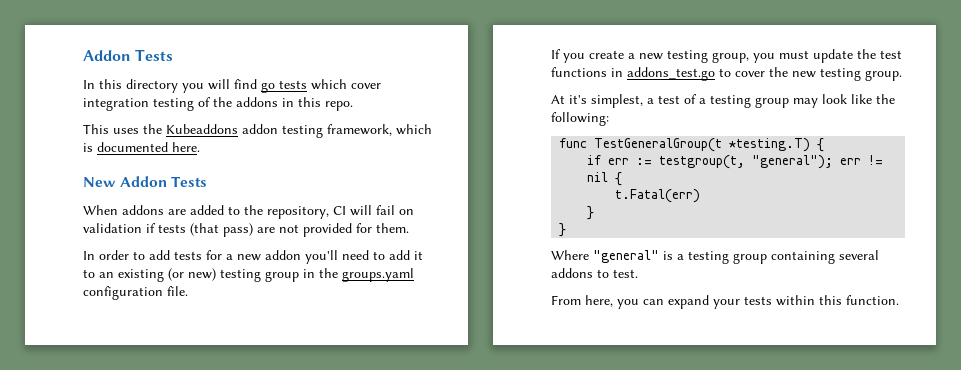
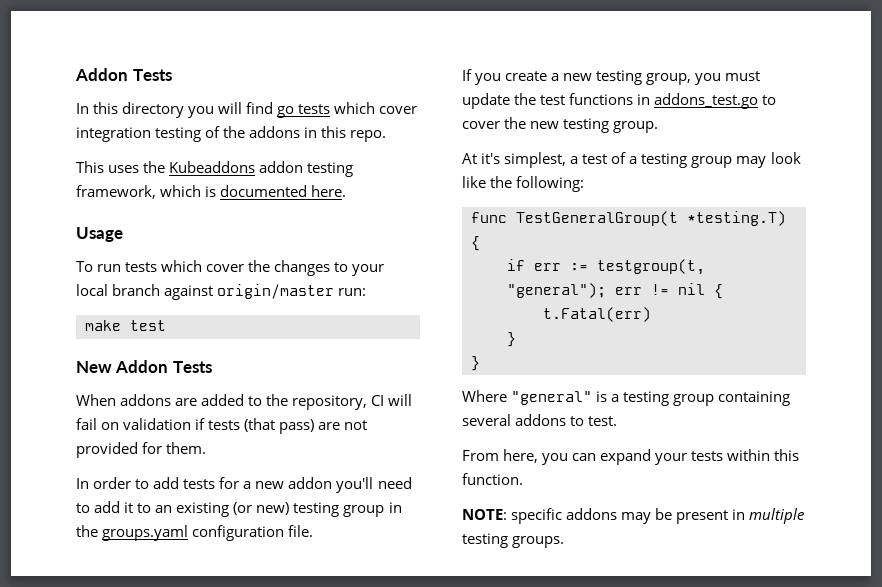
+ Usage
+ To run tests which cover the changes to your local branch against origin/master run:
+ make test
+ NOTE: specific addons may be present in multiple testing groups.

